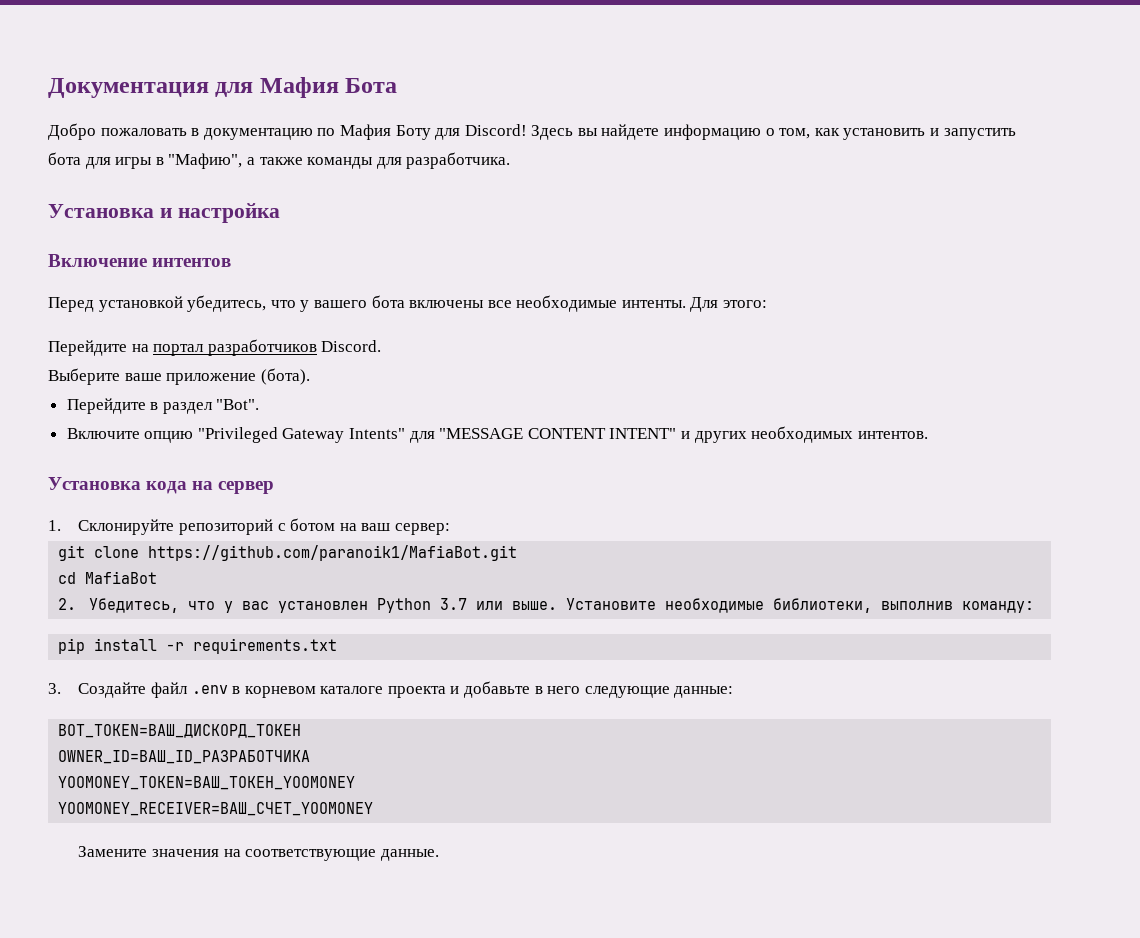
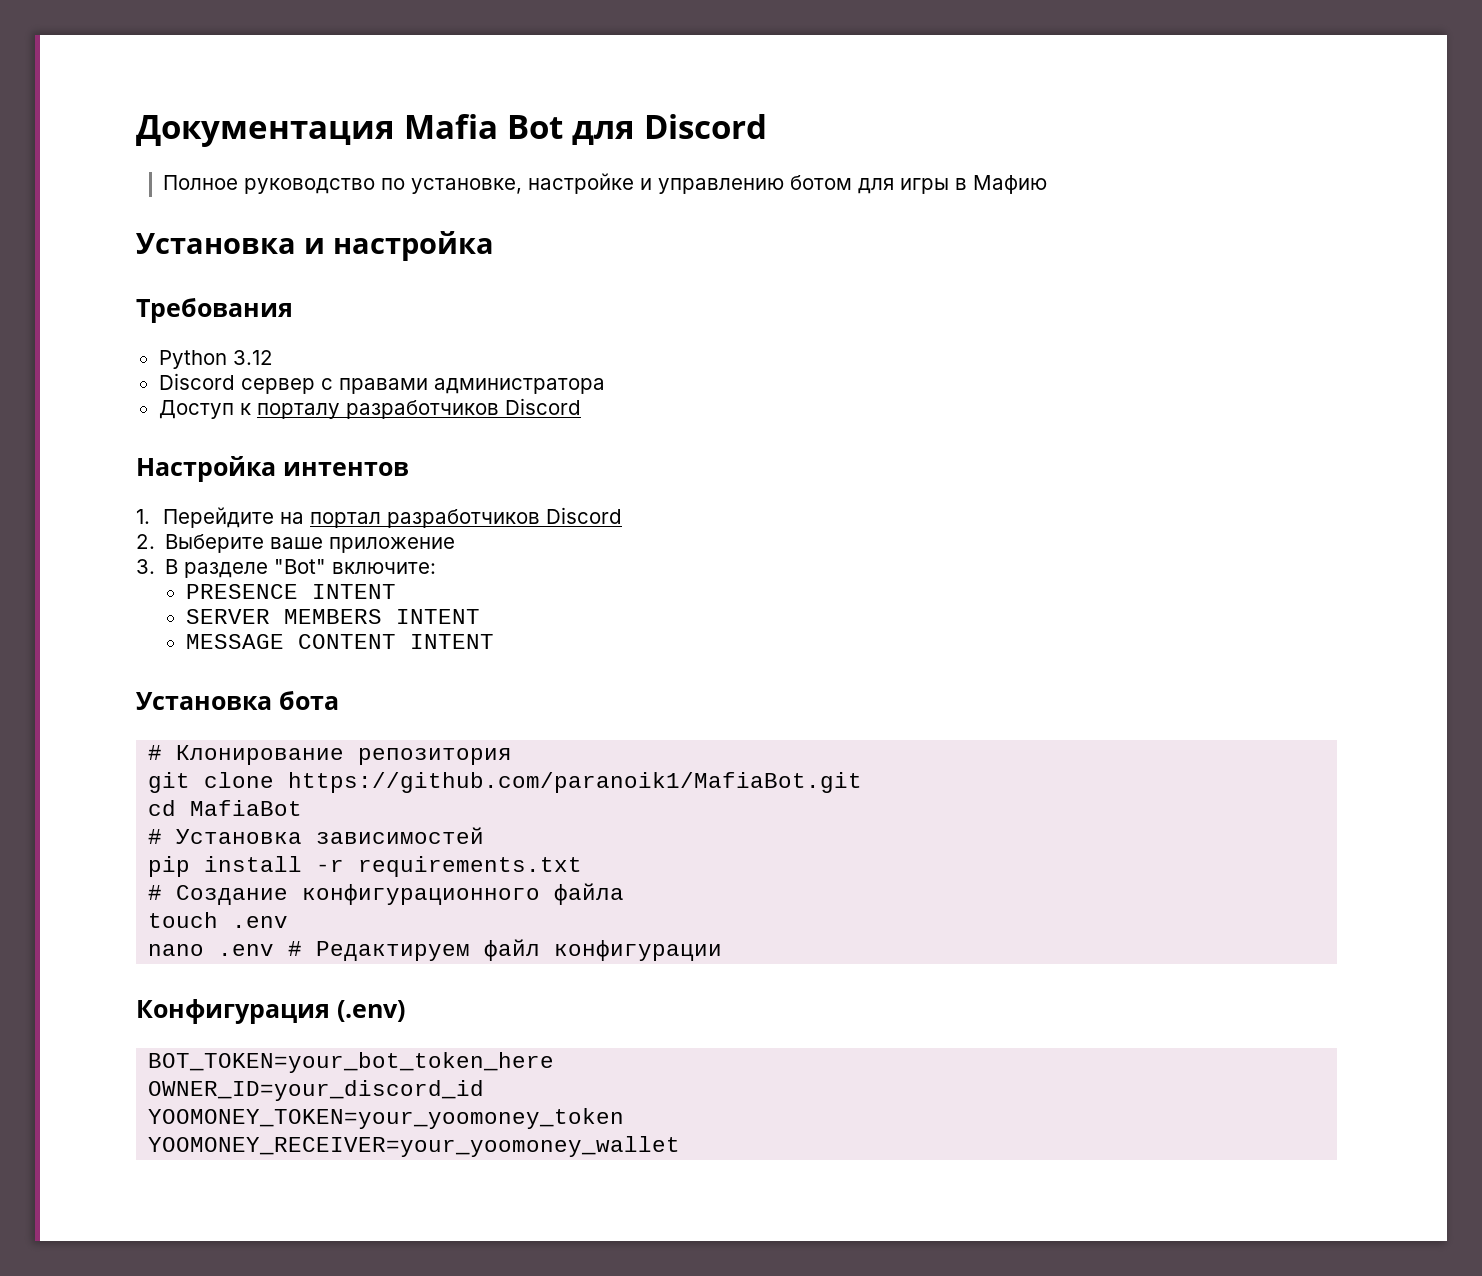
- Документация для Мафия Бота
- Добро пожаловать в документацию по Мафия Боту для Discord! Здесь вы найдете информацию о том, как установить и запустить бота для игры в "Мафию", а также команды для разработчика.
+ Документация Mafia Bot для Discord
+ Полное руководство по установке, настройке и управлению ботом для игры в Мафию
  Установка и настройка
- Включение интентов
- Перед установкой убедитесь, что у вашего бота включены все необходимые интенты. Для этого:
- Перейдите на портал разработчиков Discord.
- Выберите ваше приложение (бота).
- Перейдите в раздел "Bot".
- Включите опцию "Privileged Gateway Intents" для "MESSAGE CONTENT INTENT" и других необходимых интентов.
- Установка кода на сервер
- 1. Склонируйте репозиторий с ботом на ваш сервер:
+ Требования
+ Python 3.12
+ Discord сервер с правами администратора
+ Доступ к порталу разработчиков Discord
+ Настройка интентов
+ 1. Перейдите на портал разработчиков Discord
+ 2. Выберите ваше приложение
+ 3. В разделе "Bot" включите:
+ PRESENCE INTENT
+ SERVER MEMBERS INTENT
+ MESSAGE CONTENT INTENT
+ Установка бота
+ # Клонирование репозитория
- 2. Убедитесь, что у вас установлен Python 3.7 или выше. Установите необходимые библиотеки, выполнив команду:
+ # Установка зависимостей
  pip install -r requirements.txt
- 3. Создайте файл .env в корневом каталоге проекта и добавьте в него следующие данные:
- BOT_TOKEN=ВАШ_ДИСКОРД_ТОКЕН
- OWNER_ID=ВАШ_ID_РАЗРАБОТЧИКА
- YOOMONEY_TOKEN=ВАШ_ТОКЕН_YOOMONEY
- YOOMONEY_RECEIVER=ВАШ_СЧЕТ_YOOMONEY
- Замените значения на соответствующие данные.
+ # Создание конфигурационного файла
+ touch .env
+ nano .env # Редактируем файл конфигурации
+ Конфигурация (.env)
+ BOT_TOKEN=your_bot_token_here
+ OWNER_ID=your_discord_id
+ YOOMONEY_TOKEN=your_yoomoney_token
+ YOOMONEY_RECEIVER=your_yoomoney_wallet

